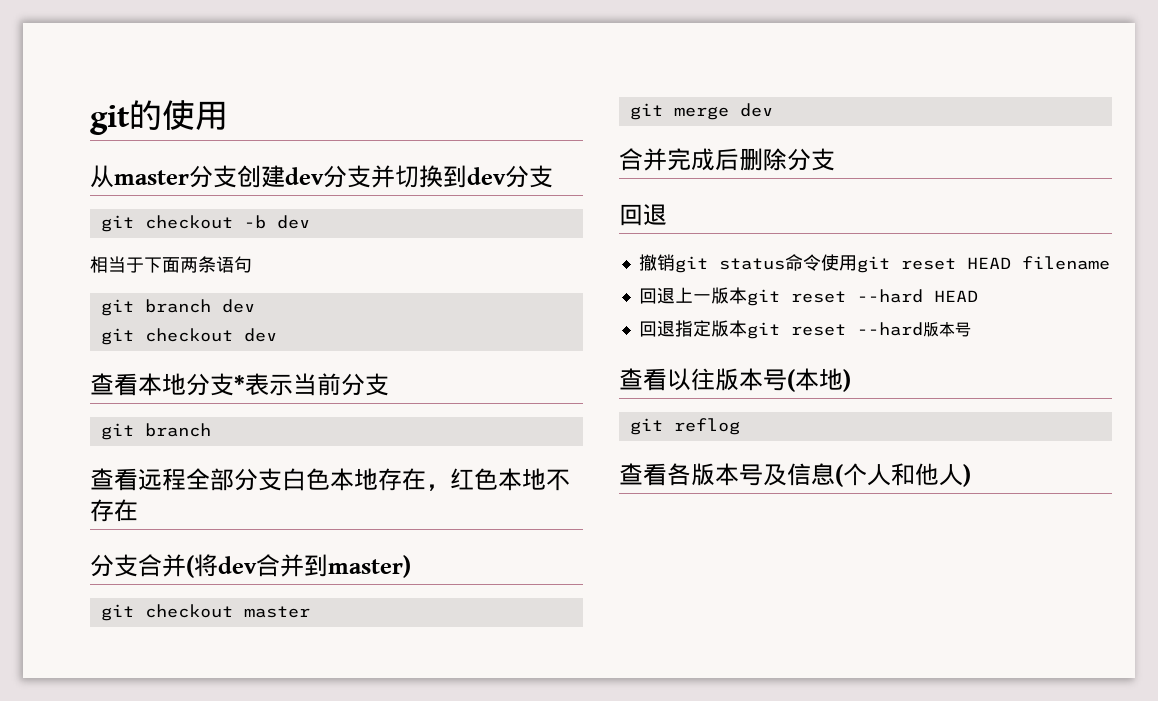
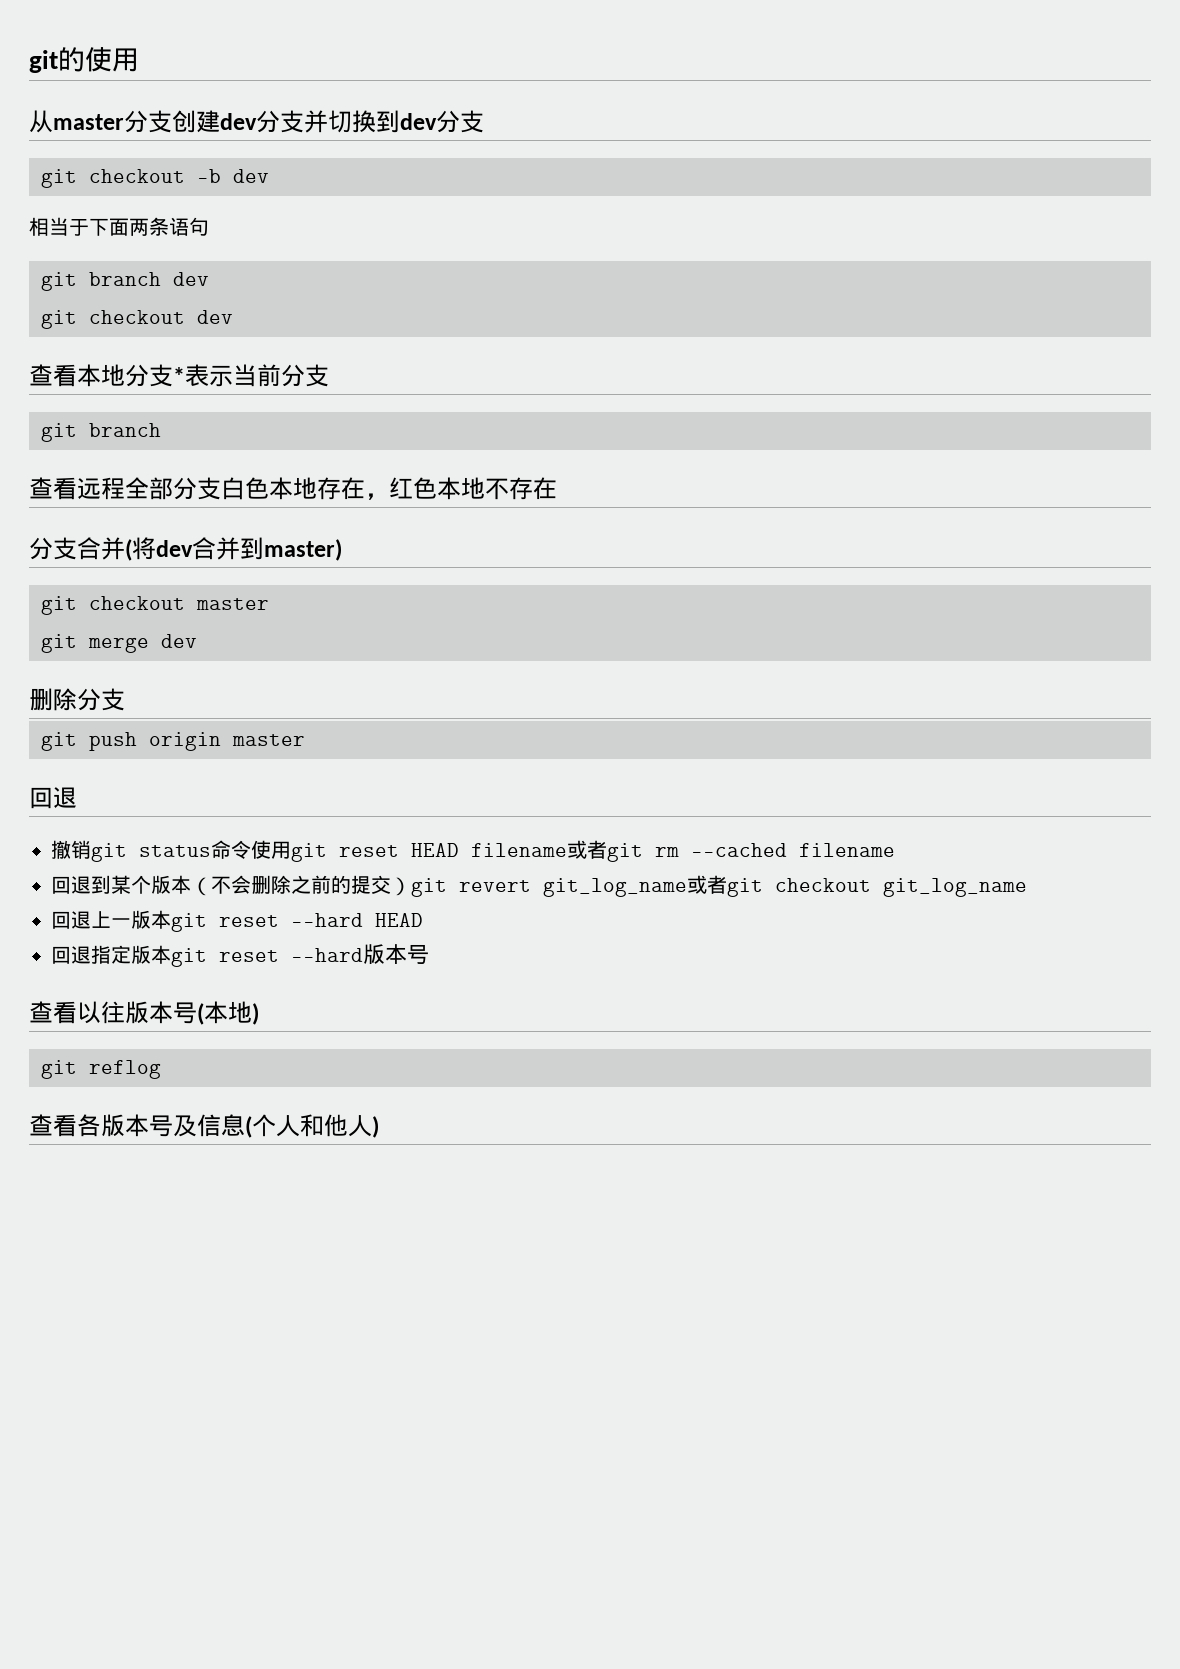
- 合并完成后删除分支
+ 删除分支
+ git push origin master
- 撤销git status命令使用git reset HEAD filename
+ 撤销git status命令使用git reset HEAD filename或者git rm --cached filename
+ 回退到某个版本（不会删除之前的提交）git revert git_log_name或者git checkout git_log_name

